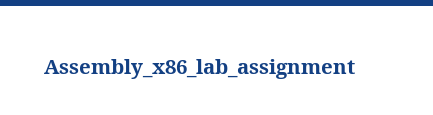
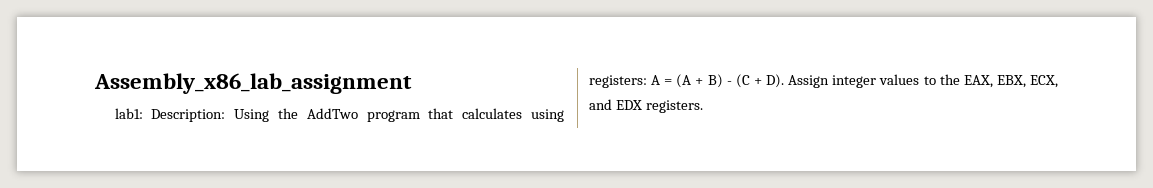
+ lab1: Description: Using the AddTwo program that calculates using registers: A = (A + B) - (C + D). Assign integer values to the EAX, EBX, ECX, and EDX registers.

